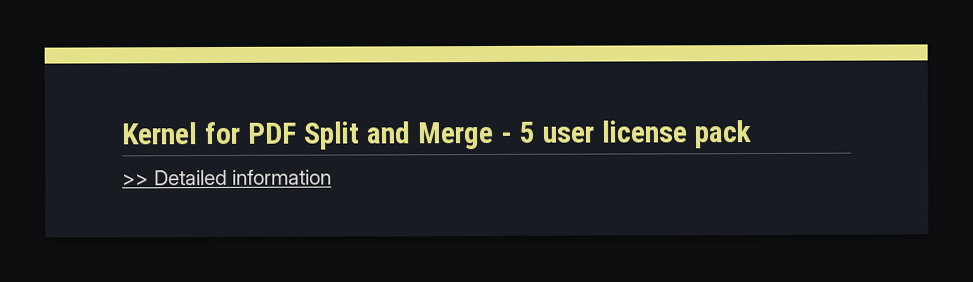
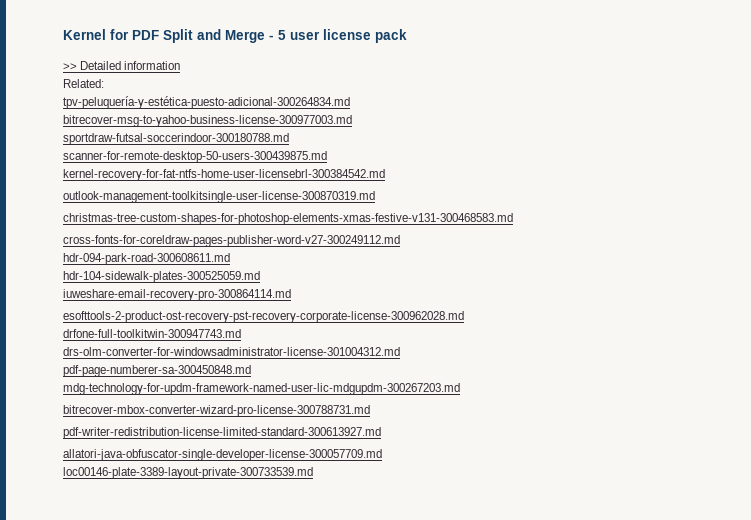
+ Related:
+ tpv-peluquería-y-estética-puesto-adicional-300264834.md
+ bitrecover-msg-to-yahoo-business-license-300977003.md
+ sportdraw-futsal-soccerindoor-300180788.md
+ scanner-for-remote-desktop-50-users-300439875.md
+ kernel-recovery-for-fat-ntfs-home-user-licensebrl-300384542.md
+ outlook-management-toolkitsingle-user-license-300870319.md
+ christmas-tree-custom-shapes-for-photoshop-elements-xmas-festive-v131-300468583.md
+ cross-fonts-for-coreldraw-pages-publisher-word-v27-300249112.md
+ hdr-094-park-road-300608611.md
+ hdr-104-sidewalk-plates-300525059.md
+ iuweshare-email-recovery-pro-300864114.md
+ esofttools-2-product-ost-recovery-pst-recovery-corporate-license-300962028.md
+ drfone-full-toolkitwin-300947743.md
+ drs-olm-converter-for-windowsadministrator-license-301004312.md
+ pdf-page-numberer-sa-300450848.md
+ mdg-technology-for-updm-framework-named-user-lic-mdgupdm-300267203.md
+ bitrecover-mbox-converter-wizard-pro-license-300788731.md
+ pdf-writer-redistribution-license-limited-standard-300613927.md
+ allatori-java-obfuscator-single-developer-license-300057709.md
+ loc00146-plate-3389-layout-private-300733539.md

